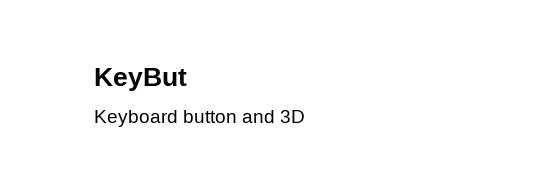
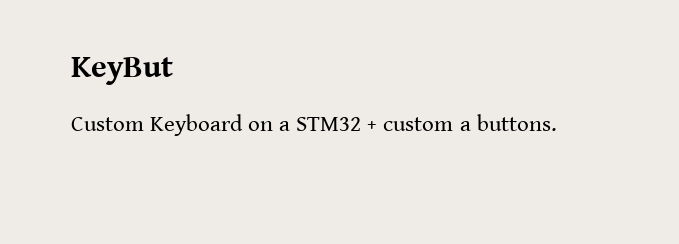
- Keyboard button and 3D
+ Custom Keyboard on a STM32 + custom a buttons.

